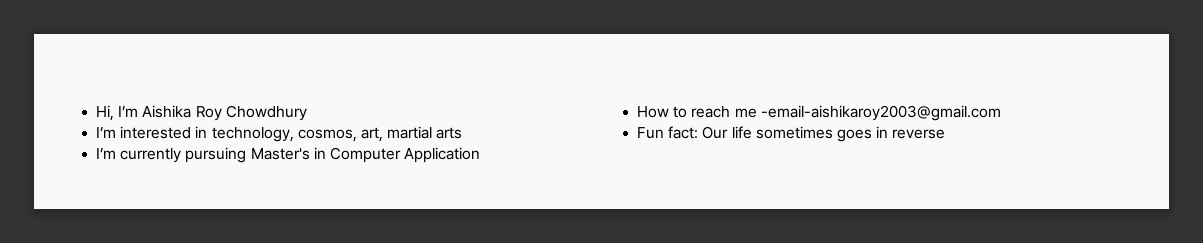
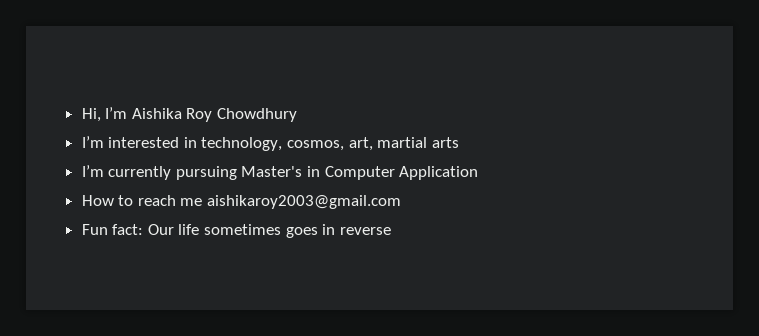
- How to reach me -email-aishikaroy2003@gmail.com
+ How to reach me aishikaroy2003@gmail.com

